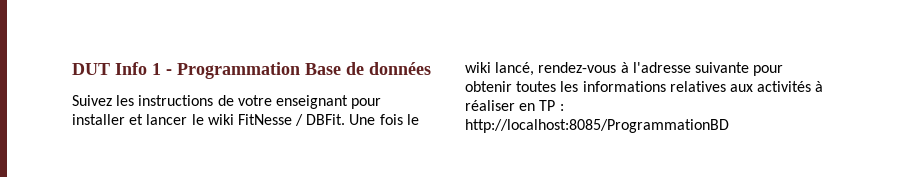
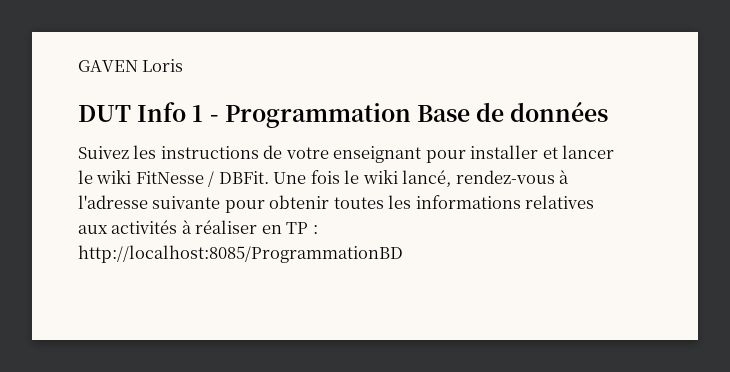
+ GAVEN Loris

